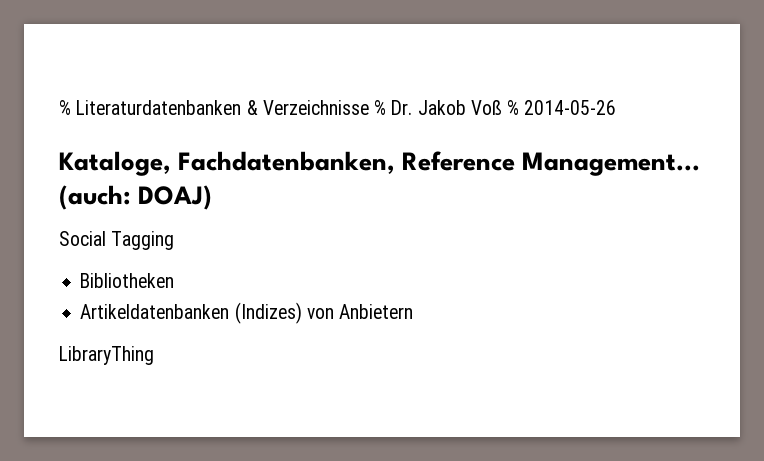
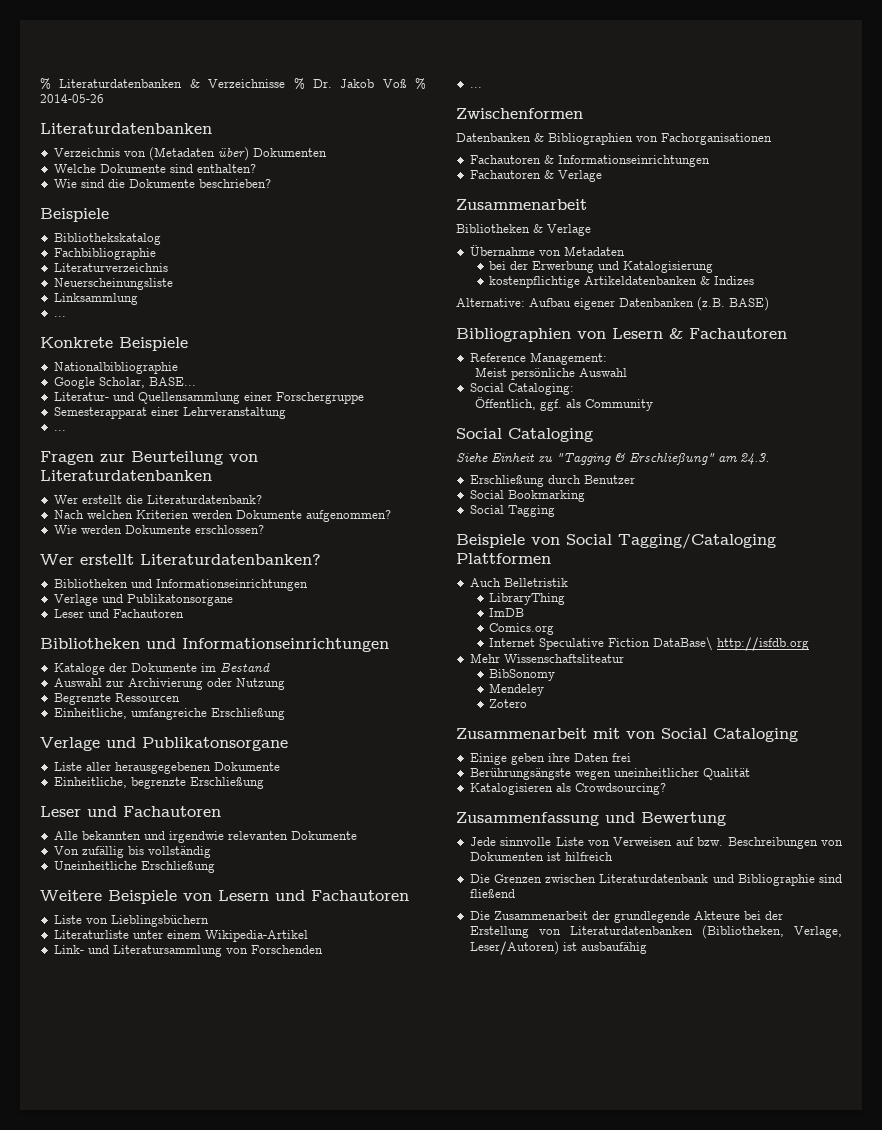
  % Literaturdatenbanken & Verzeichnisse % Dr. Jakob Voß % 2014-05-26
- Kataloge, Fachdatenbanken, Reference Management... (auch: DOAJ)
+ Literaturdatenbanken
+ Verzeichnis von (Metadaten über) Dokumenten
+ Welche Dokumente sind enthalten?
+ Wie sind die Dokumente beschrieben?
+ Beispiele
+ Bibliothekskatalog
+ Fachbibliographie
+ Literaturverzeichnis
+ Neuerscheinungsliste
+ Linksammlung
+ ...
+ Konkrete Beispiele
+ Nationalbibliographie
+ Google Scholar, BASE...
+ Literatur- und Quellensammlung einer Forschergruppe
+ Semesterapparat einer Lehrveranstaltung
+ ...
+ Fragen zur Beurteilung von Literaturdatenbanken
+ Wer erstellt die Literaturdatenbank?
+ Nach welchen Kriterien werden Dokumente aufgenommen?
+ Wie werden Dokumente erschlossen?
+ Wer erstellt Literaturdatenbanken?
+ Bibliotheken und Informationseinrichtungen
+ Verlage und Publikatonsorgane
+ Leser und Fachautoren
+ Bibliotheken und Informationseinrichtungen
+ Kataloge der Dokumente im Bestand
+ Auswahl zur Archivierung oder Nutzung
+ Begrenzte Ressourcen
+ Einheitliche, umfangreiche Erschließung
+ Verlage und Publikatonsorgane
+ Liste aller herausgegebenen Dokumente
+ Einheitliche, begrenzte Erschließung
+ Leser und Fachautoren
+ Alle bekannten und irgendwie relevanten Dokumente
+ Von zufällig bis vollständig
+ Uneinheitliche Erschließung
+ Weitere Beispiele von Lesern und Fachautoren
+ Liste von Lieblingsbüchern
+ Literaturliste unter einem Wikipedia-Artikel
+ Link- und Literatursammlung von Forschenden
+ ...
+ Zwischenformen
+ Datenbanken & Bibliographien von Fachorganisationen
+ Fachautoren & Informationseinrichtungen
+ Fachautoren & Verlage
+ Zusammenarbeit
+ Bibliotheken & Verlage
+ Übernahme von Metadaten
+ bei der Erwerbung und Katalogisierung
+ kostenpflichtige Artikeldatenbanken & Indizes
+ Alternative: Aufbau eigener Datenbanken (z.B. BASE)
+ Bibliographien von Lesern & Fachautoren
+ Reference Management:
+ Meist persönliche Auswahl
+ Social Cataloging:
+ Öffentlich, ggf. als Community
+ Social Cataloging
+ Siehe Einheit zu "Tagging & Erschließung" am 24.3.
+ Erschließung durch Benutzer
+ Social Bookmarking
  Social Tagging
- Bibliotheken
- Artikeldatenbanken (Indizes) von Anbietern
+ Beispiele von Social Tagging/Cataloging Plattformen
+ Auch Belletristik
  LibraryThing
+ ImDB
+ Comics.org
+ Internet Speculative Fiction DataBase\ http://isfdb.org
+ Mehr Wissenschaftsliteatur
+ BibSonomy
+ Mendeley
+ Zotero
+ Zusammenarbeit mit von Social Cataloging
+ Einige geben ihre Daten frei
+ Berührungsängste wegen uneinheitlicher Qualität
+ Katalogisieren als Crowdsourcing?
+ Zusammenfassung und Bewertung
+ Jede sinnvolle Liste von Verweisen auf bzw. Beschreibungen von Dokumenten ist hilfreich
+ Die Grenzen zwischen Literaturdatenbank und Bibliographie sind fließend
+ Die Zusammenarbeit der grundlegende Akteure bei der Erstellung von Literaturdatenbanken (Bibliotheken, Verlage, Leser/Autoren) ist ausbaufähig

